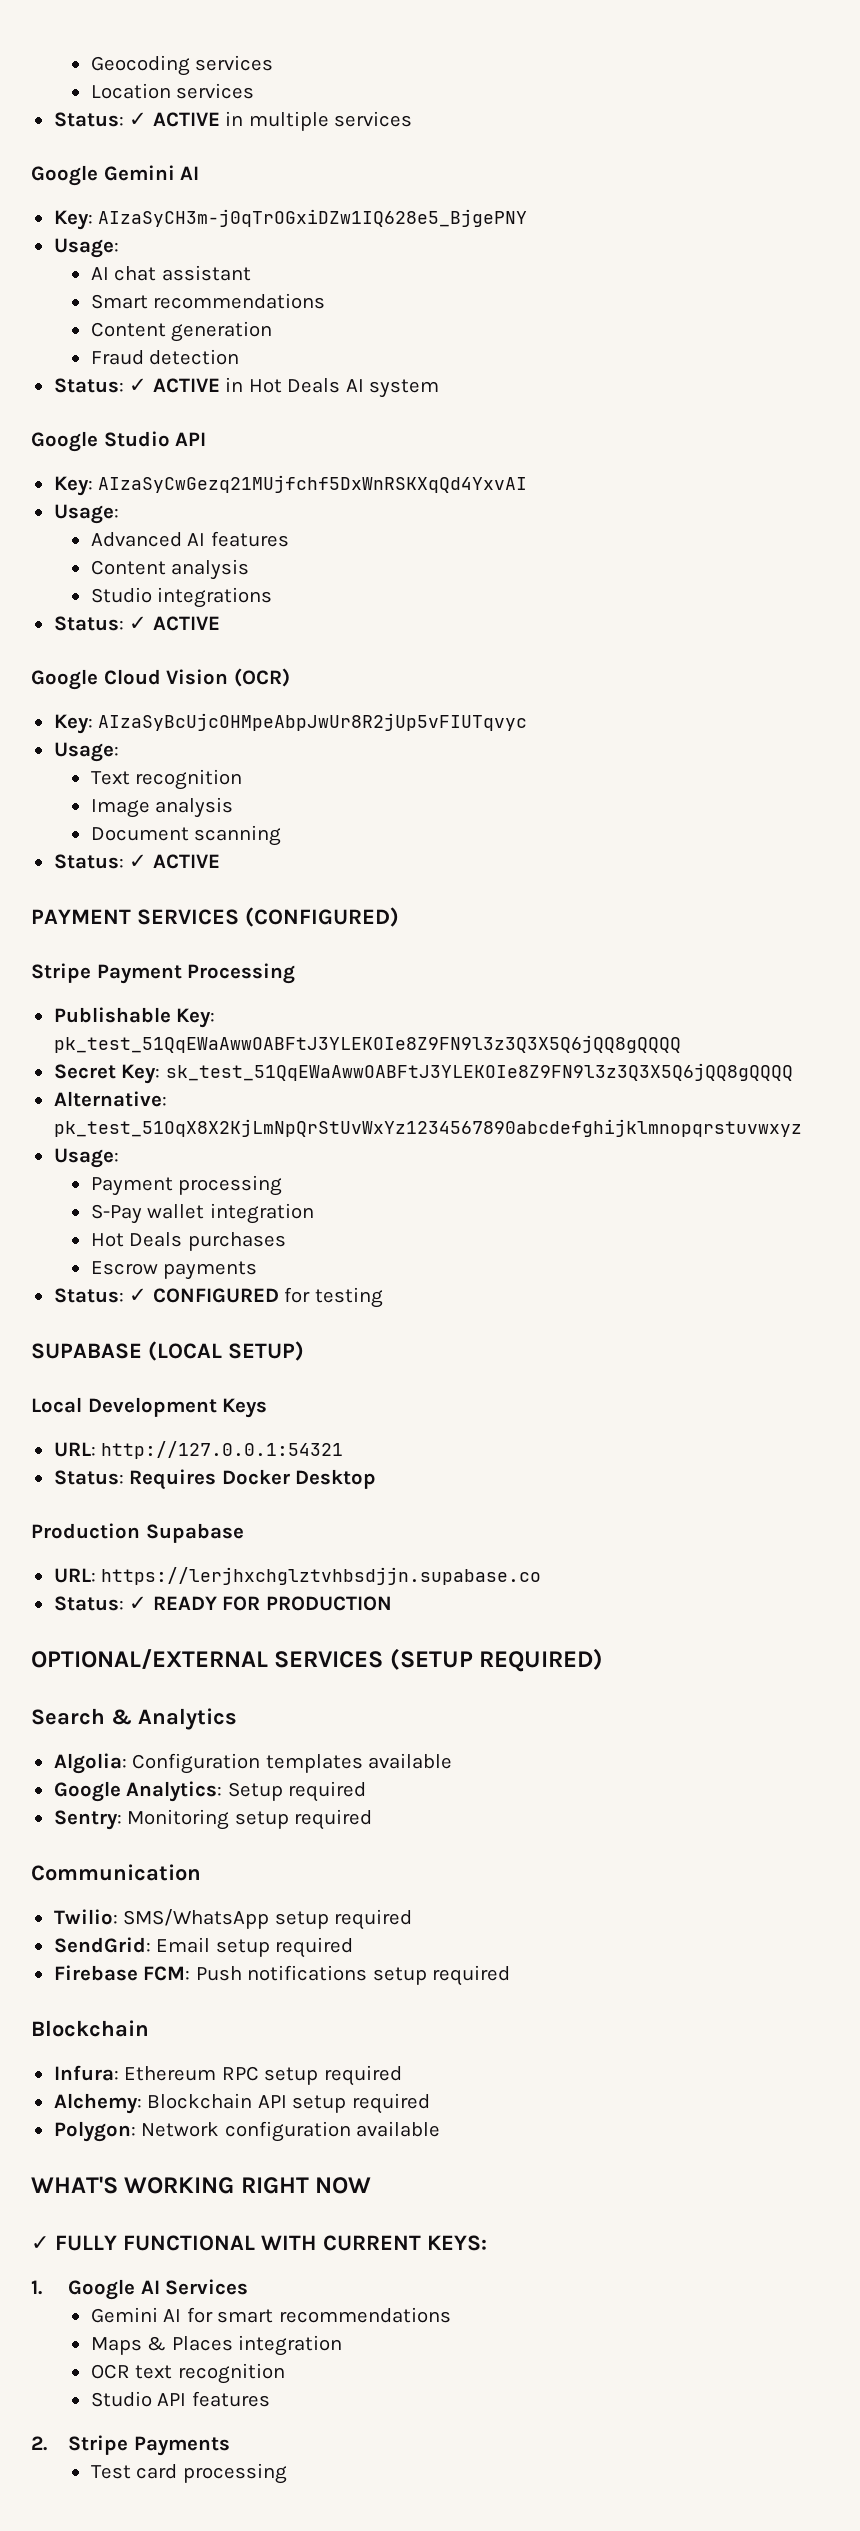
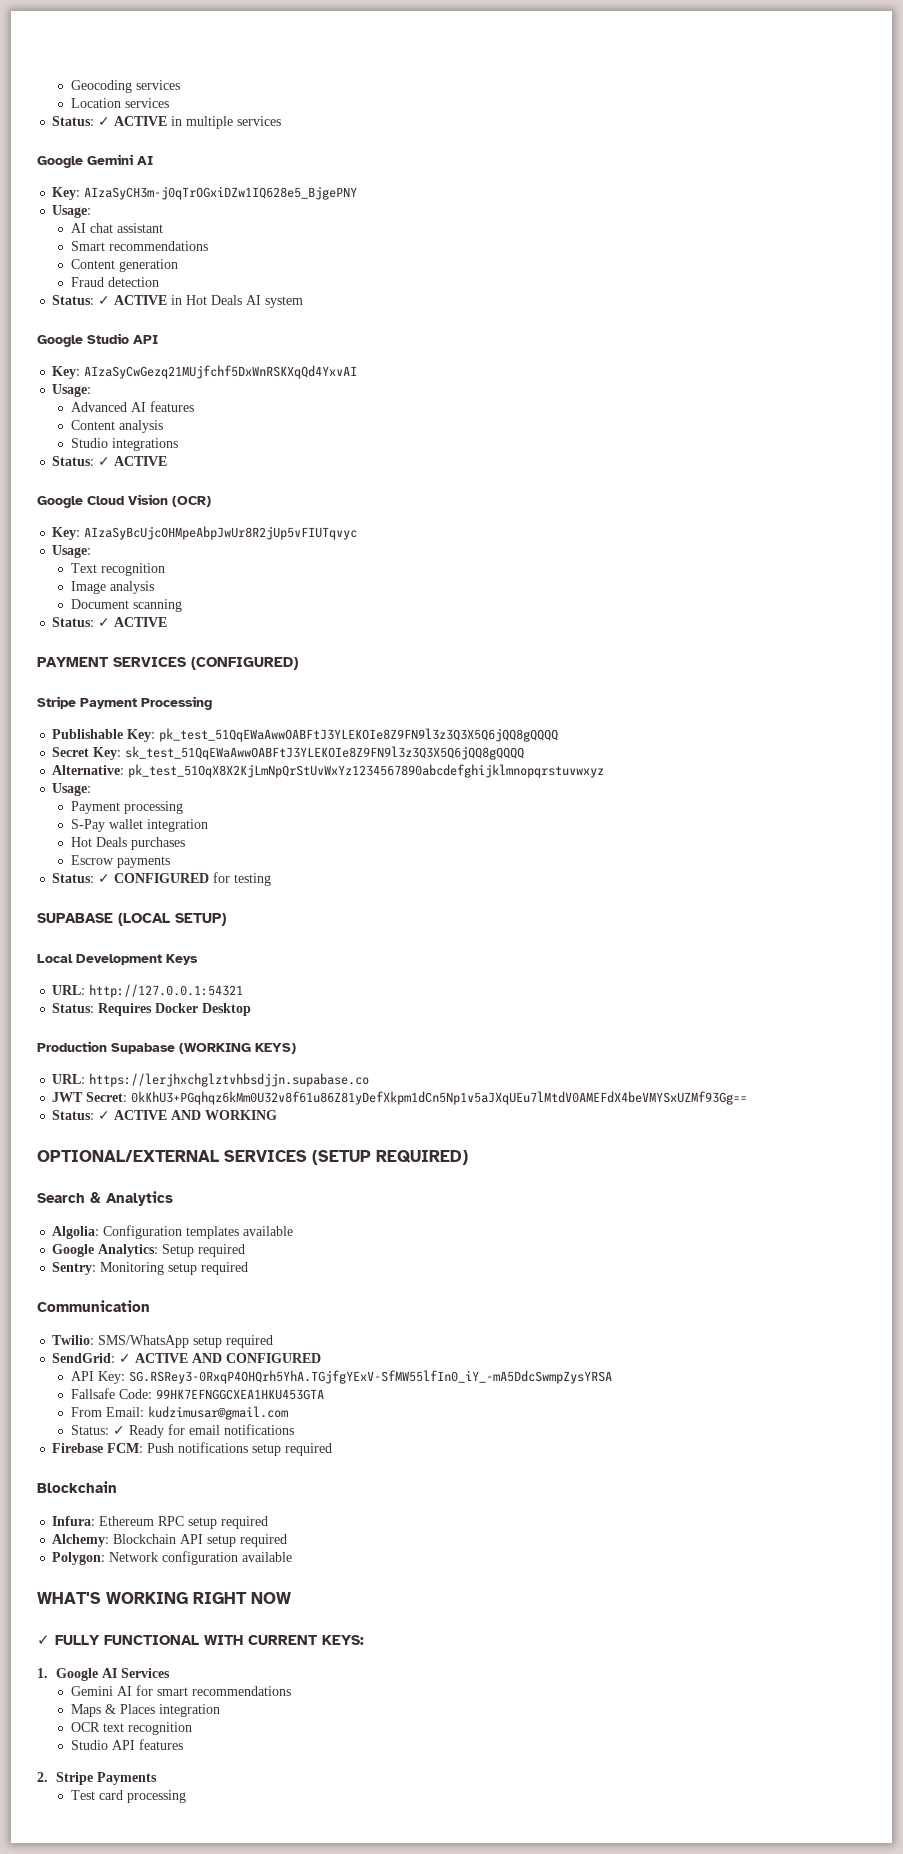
- Production Supabase
+ Production Supabase (WORKING KEYS)
- Status: ✓ READY FOR PRODUCTION
+ JWT Secret: 0kKhU3+PGqhqz6kMm0U32v8f61u86Z81yDefXkpm1dCn5Np1v5aJXqUEu7lMtdV0AMEFdX4beVMYSxUZMf93Gg==
+ Status: ✓ ACTIVE AND WORKING
- SendGrid: Email setup required
+ SendGrid: ✓ ACTIVE AND CONFIGURED
+ API Key: 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
+ Fallsafe Code: 99HK7EFNGGCXEA1HKU453GTA
+ From Email: kudzimusar@gmail.com
+ Status: ✓ Ready for email notifications

